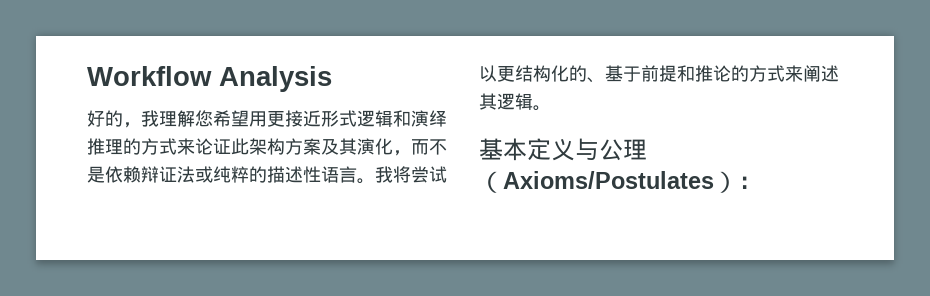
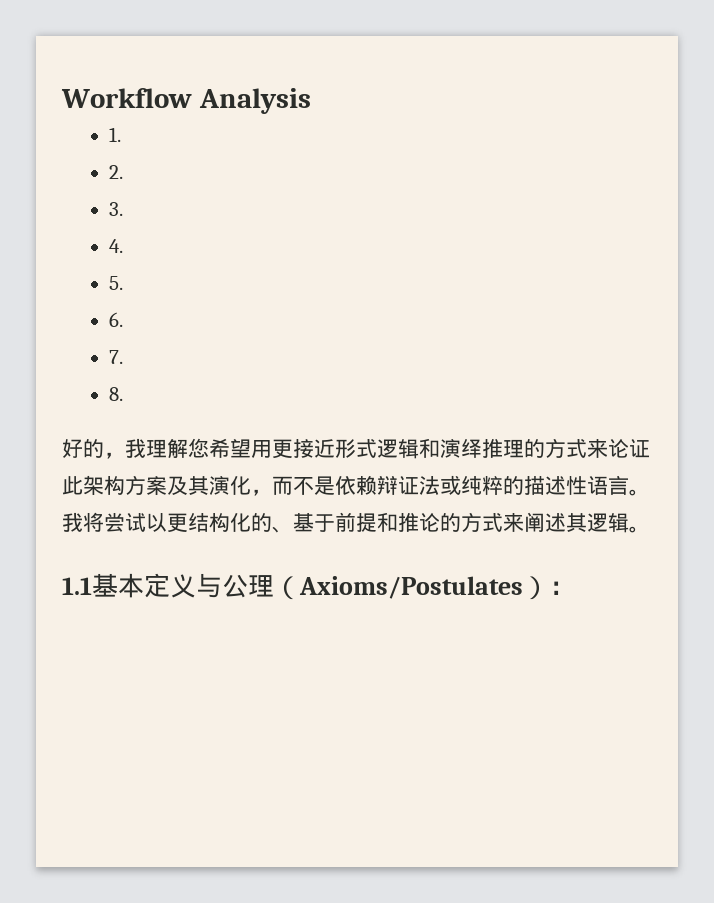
+ 1.
+ 2.
+ 3.
+ 4.
+ 5.
+ 6.
+ 7.
+ 8.
- 基本定义与公理（Axioms/Postulates）：
+ 1.1基本定义与公理（Axioms/Postulates）：

